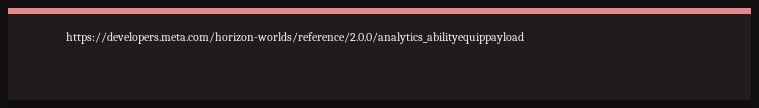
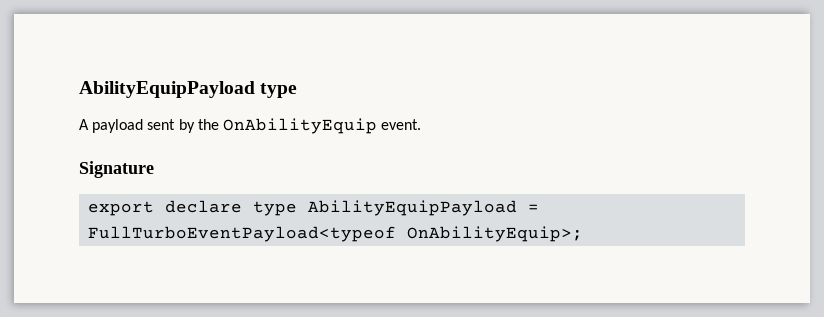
- https://developers.meta.com/horizon-worlds/reference/2.0.0/analytics_abilityequippayload
+ AbilityEquipPayload type
+ A payload sent by the OnAbilityEquip event.
+ Signature
+ export declare type AbilityEquipPayload = FullTurboEventPayload<typeof OnAbilityEquip>;

